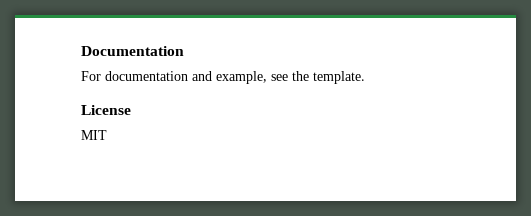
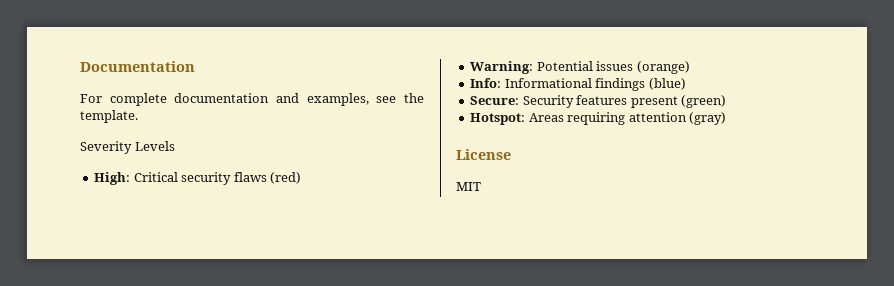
- For documentation and example, see the template.
+ For complete documentation and examples, see the template.
+ Severity Levels
+ High: Critical security flaws (red)
+ Warning: Potential issues (orange)
+ Info: Informational findings (blue)
+ Secure: Security features present (green)
+ Hotspot: Areas requiring attention (gray)

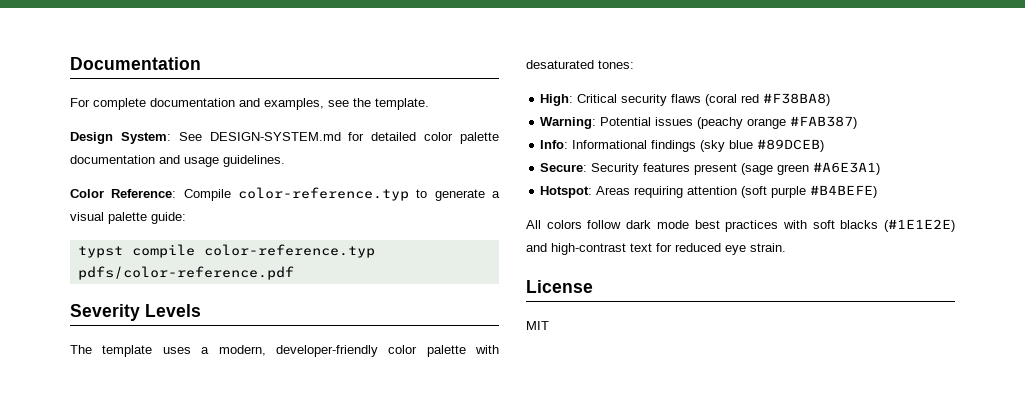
+ Design System: See DESIGN-SYSTEM.md for detailed color palette documentation and usage guidelines.
+ Color Reference: Compile color-reference.typ to generate a visual palette guide:
+ typst compile color-reference.typ pdfs/color-reference.pdf
  Severity Levels
+ The template uses a modern, developer-friendly color palette with desaturated tones:
- High: Critical security flaws (red)
+ High: Critical security flaws (coral red #F38BA8)
- Warning: Potential issues (orange)
+ Warning: Potential issues (peachy orange #FAB387)
- Info: Informational findings (blue)
+ Info: Informational findings (sky blue #89DCEB)
- Secure: Security features present (green)
+ Secure: Security features present (sage green #A6E3A1)
- Hotspot: Areas requiring attention (gray)
+ Hotspot: Areas requiring attention (soft purple #B4BEFE)
+ All colors follow dark mode best practices with soft blacks (#1E1E2E) and high-contrast text for reduced eye strain.

